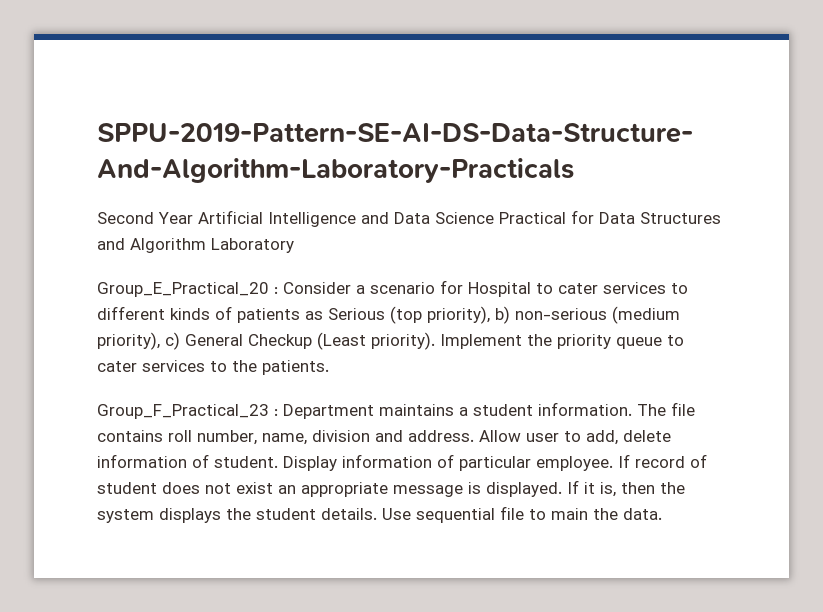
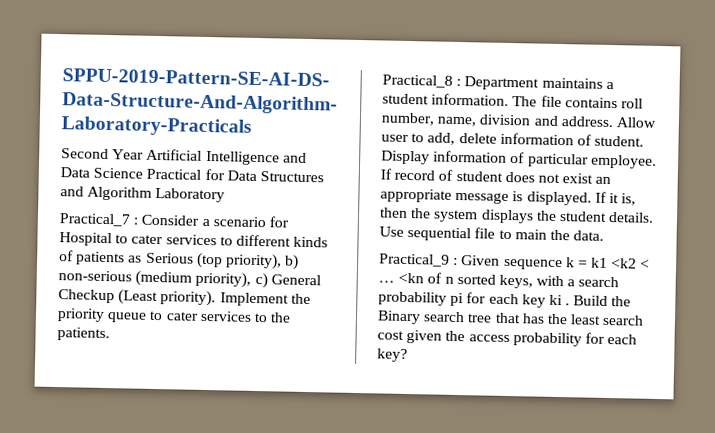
- Group_E_Practical_20 : Consider a scenario for Hospital to cater services to different kinds of patients as Serious (top priority), b) non-serious (medium priority), c) General Checkup (Least priority).
+ Practical_7 : Consider a scenario for Hospital to cater services to different kinds of patients as Serious (top priority), b) non-serious (medium priority), c) General Checkup (Least priority).
- Group_F_Practical_23 : Department maintains a student information.
+ Practical_8 : Department maintains a student information.
+ Practical_9 : Given sequence k = k1 <k2 < … <kn of n sorted keys, with a search probability pi for each key ki . Build the Binary search tree that has the least search cost given the access probability for each key?

